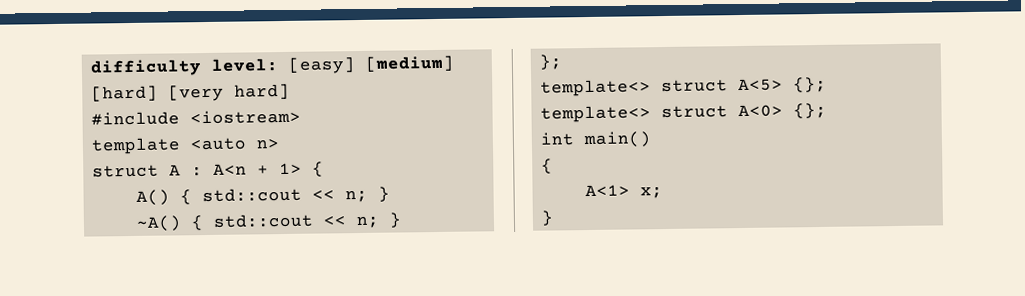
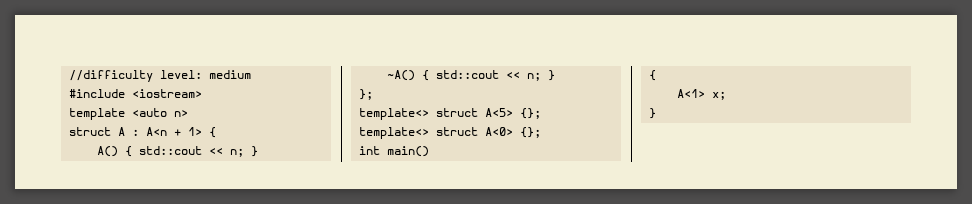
- difficulty level: [easy] [medium] [hard] [very hard]
+ //difficulty level: medium

